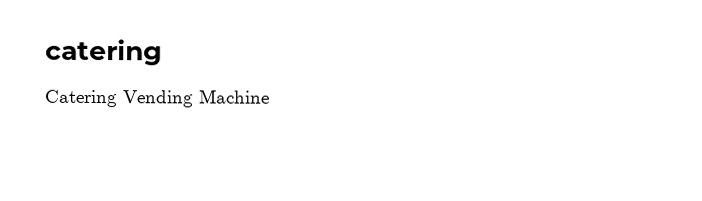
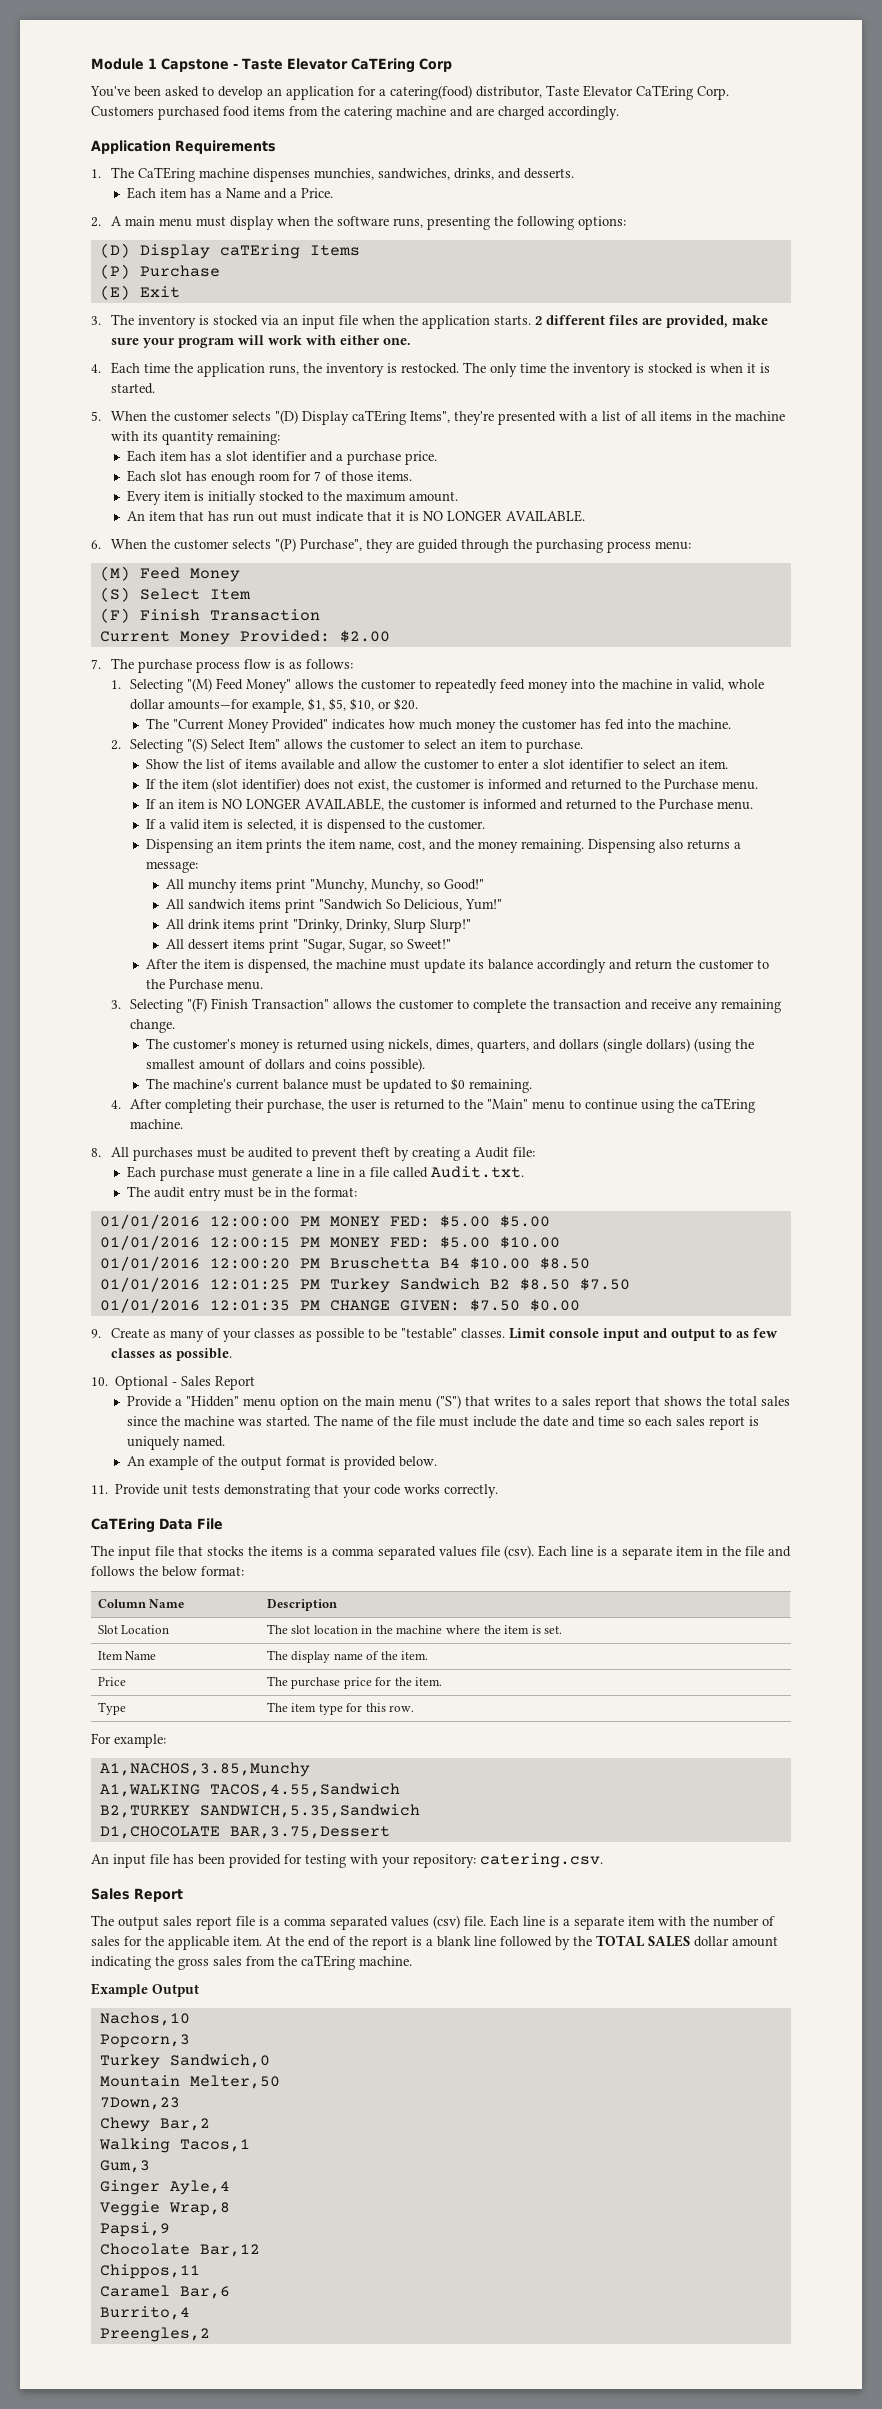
- catering
- Catering Vending Machine
+ Module 1 Capstone - Taste Elevator CaTEring Corp
+ You've been asked to develop an application for a catering(food) distributor, Taste Elevator CaTEring Corp. Customers purchased food items from the catering machine and are charged accordingly.
+ Application Requirements
+ 1. The CaTEring machine dispenses munchies, sandwiches, drinks, and desserts.
+ Each item has a Name and a Price.
+ 2. A main menu must display when the software runs, presenting the following options:
+ (D) Display caTEring Items
+ (P) Purchase
+ (E) Exit
+ 3. The inventory is stocked via an input file when the application starts. 2 different files are provided, make sure your program will work with either one.
+ 4. Each time the application runs, the inventory is restocked. The only time the inventory is stocked is when it is started.
+ 5. When the customer selects "(D) Display caTEring Items", they're presented with a list of all items in the machine with its quantity remaining:
+ Each item has a slot identifier and a purchase price.
+ Each slot has enough room for 7 of those items.
+ Every item is initially stocked to the maximum amount.
+ An item that has run out must indicate that it is NO LONGER AVAILABLE.
+ 6. When the customer selects "(P) Purchase", they are guided through the purchasing process menu:
+ (M) Feed Money
+ (S) Select Item
+ (F) Finish Transaction
+ Current Money Provided: $2.00
+ 7. The purchase process flow is as follows:
+ 1. Selecting "(M) Feed Money" allows the customer to repeatedly feed money into the machine in valid, whole dollar amounts—for example, $1, $5, $10, or $20.
+ The "Current Money Provided" indicates how much money the customer has fed into the machine.
+ 2. Selecting "(S) Select Item" allows the customer to select an item to purchase.
+ Show the list of items available and allow the customer to enter a slot identifier to select an item.
+ If the item (slot identifier) does not exist, the customer is informed and returned to the Purchase menu.
+ If an item is NO LONGER AVAILABLE, the customer is informed and returned to the Purchase menu.
+ If a valid item is selected, it is dispensed to the customer.
+ Dispensing an item prints the item name, cost, and the money remaining. Dispensing also returns a message:
+ All munchy items print "Munchy, Munchy, so Good!"
+ All sandwich items print "Sandwich So Delicious, Yum!"
+ All drink items print "Drinky, Drinky, Slurp Slurp!"
+ All dessert items print "Sugar, Sugar, so Sweet!"
+ After the item is dispensed, the machine must update its balance accordingly and return the customer to the Purchase menu.
+ 3. Selecting "(F) Finish Transaction" allows the customer to complete the transaction and receive any remaining change.
+ The customer's money is returned using nickels, dimes, quarters, and dollars (single dollars) (using the smallest amount of dollars and coins possible).
+ The machine's current balance must be updated to $0 remaining.
+ 4. After completing their purchase, the user is returned to the "Main" menu to continue using the caTEring machine.
+ 8. All purchases must be audited to prevent theft by creating a Audit file:
+ Each purchase must generate a line in a file called Audit.txt.
+ The audit entry must be in the format:
+ 01/01/2016 12:00:00 PM MONEY FED: $5.00 $5.00
+ 01/01/2016 12:00:15 PM MONEY FED: $5.00 $10.00
+ 01/01/2016 12:00:20 PM Bruschetta B4 $10.00 $8.50
+ 01/01/2016 12:01:25 PM Turkey Sandwich B2 $8.50 $7.50
+ 01/01/2016 12:01:35 PM CHANGE GIVEN: $7.50 $0.00
+ 9. Create as many of your classes as possible to be "testable" classes. Limit console input and output to as few classes as possible.
+ 10. Optional - Sales Report
+ Provide a "Hidden" menu option on the main menu ("S") that writes to a sales report that shows the total sales since the machine was started. The name of the file must include the date and time so each sales report is uniquely named.
+ An example of the output format is provided below.
+ 11. Provide unit tests demonstrating that your code works correctly.
+ CaTEring Data File
+ The input file that stocks the items is a comma separated values file (csv). Each line is a separate item in the file and follows the below format:
+ Column Name | Description
+ Slot Location | The slot location in the machine where the item is set.
+ Item Name | The display name of the item.
+ Price | The purchase price for the item.
+ Type | The item type for this row.
+ For example:
+ A1,NACHOS,3.85,Munchy
+ A1,WALKING TACOS,4.55,Sandwich
+ B2,TURKEY SANDWICH,5.35,Sandwich
+ D1,CHOCOLATE BAR,3.75,Dessert
+ An input file has been provided for testing with your repository: catering.csv.
+ Sales Report
+ The output sales report file is a comma separated values (csv) file. Each line is a separate item with the number of sales for the applicable item. At the end of the report is a blank line followed by the TOTAL SALES dollar amount indicating the gross sales from the caTEring machine.
+ Example Output
+ Nachos,10
+ Popcorn,3
+ Turkey Sandwich,0
+ Mountain Melter,50
+ 7Down,23
+ Chewy Bar,2
+ Walking Tacos,1
+ Gum,3
+ Ginger Ayle,4
+ Veggie Wrap,8
+ Papsi,9
+ Chocolate Bar,12
+ Chippos,11
+ Caramel Bar,6
+ Burrito,4
+ Preengles,2

